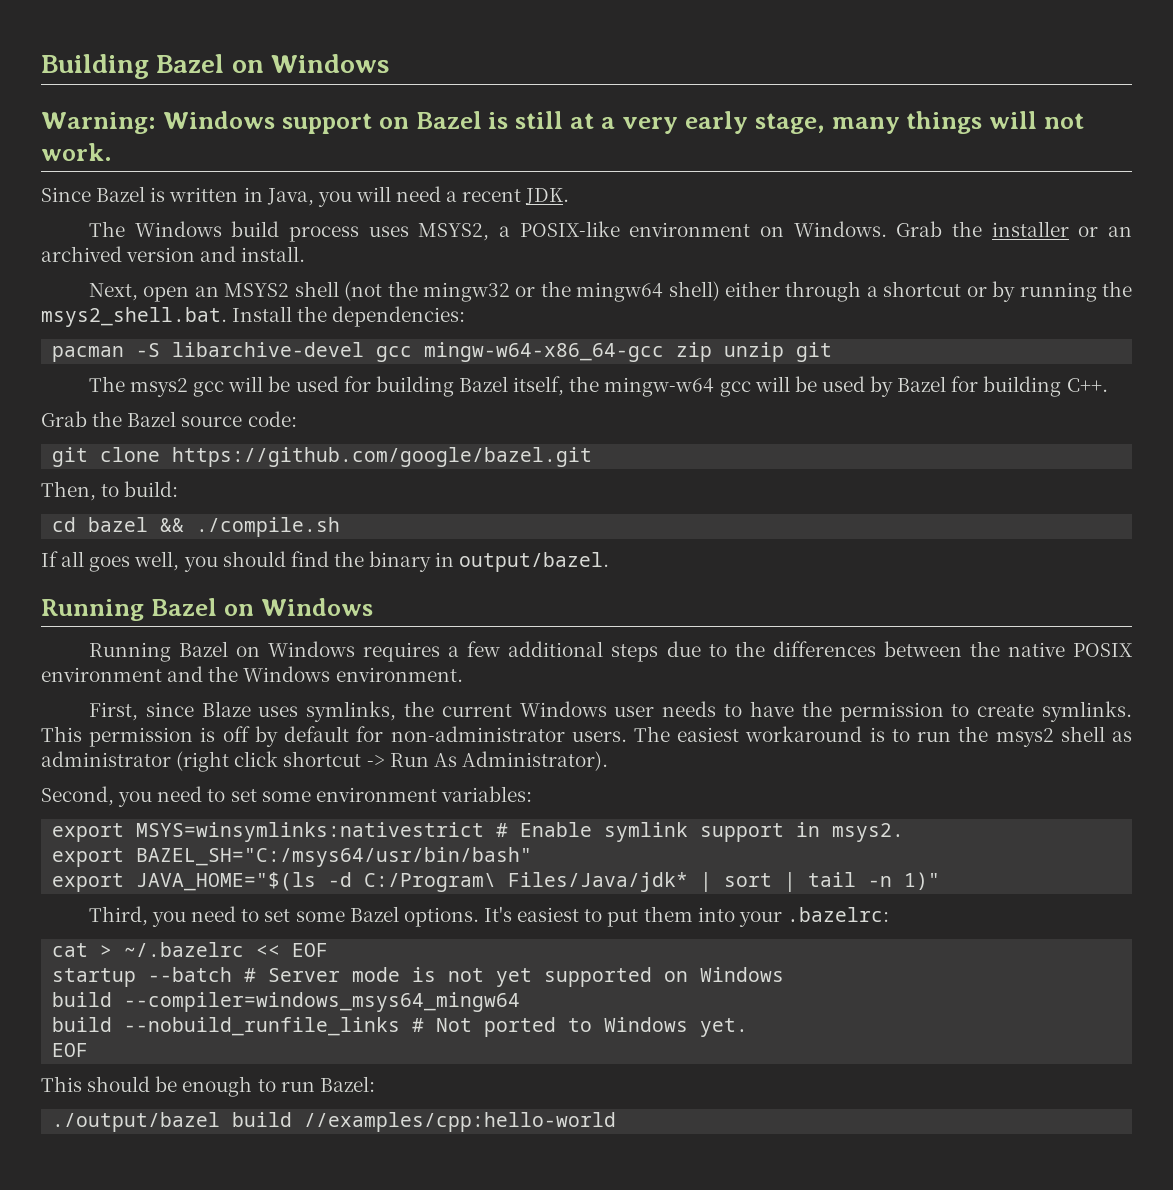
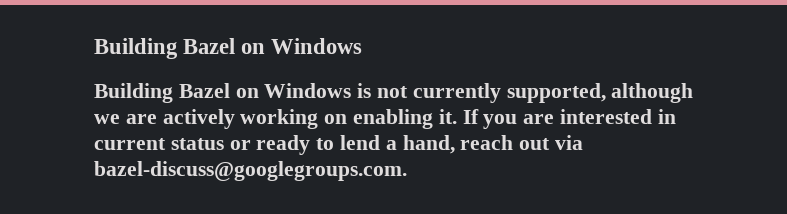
- Warning: Windows support on Bazel is still at a very early stage, many things will not work.
- Since Bazel is written in Java, you will need a recent JDK.
- The Windows build process uses MSYS2, a POSIX-like environment on Windows. Grab the installer or an archived version and install.
- Next, open an MSYS2 shell (not the mingw32 or the mingw64 shell) either through a shortcut or by running the msys2_shell.bat. Install the dependencies:
- pacman -S libarchive-devel gcc mingw-w64-x86_64-gcc zip unzip git
- The msys2 gcc will be used for building Bazel itself, the mingw-w64 gcc will be used by Bazel for building C++.
- Grab the Bazel source code:
- git clone https://github.com/google/bazel.git
- Then, to build:
- cd bazel && ./compile.sh
- If all goes well, you should find the binary in output/bazel.
- Running Bazel on Windows
- Running Bazel on Windows requires a few additional steps due to the differences between the native POSIX environment and the Windows environment.
- First, since Blaze uses symlinks, the current Windows user needs to have the permission to create symlinks. This permission is off by default for non-administrator users. The easiest workaround is to run the msys2 shell as administrator (right click shortcut -> Run As Administrator).
- Second, you need to set some environment variables:
- export MSYS=winsymlinks:nativestrict # Enable symlink support in msys2.
- export BAZEL_SH="C:/msys64/usr/bin/bash"
- export JAVA_HOME="$(ls -d C:/Program\ Files/Java/jdk* | sort | tail -n 1)"
- Third, you need to set some Bazel options. It's easiest to put them into your .bazelrc:
- cat > ~/.bazelrc << EOF
- startup --batch # Server mode is not yet supported on Windows
- build --compiler=windows_msys64_mingw64
- build --nobuild_runfile_links # Not ported to Windows yet.
- EOF
- This should be enough to run Bazel:
- ./output/bazel build //examples/cpp:hello-world
+ Building Bazel on Windows is not currently supported, although we are actively working on enabling it. If you are interested in current status or ready to lend a hand, reach out via bazel-discuss@googlegroups.com.

